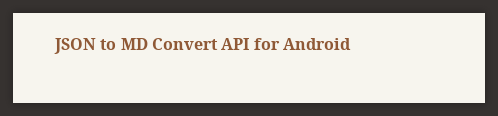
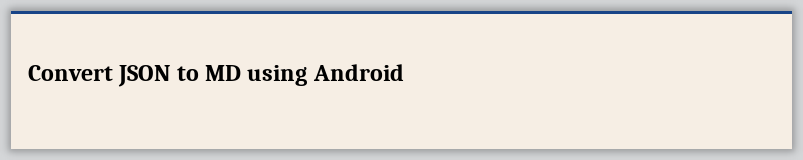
- JSON to MD Convert API for Android
+ Convert JSON to MD using Android

